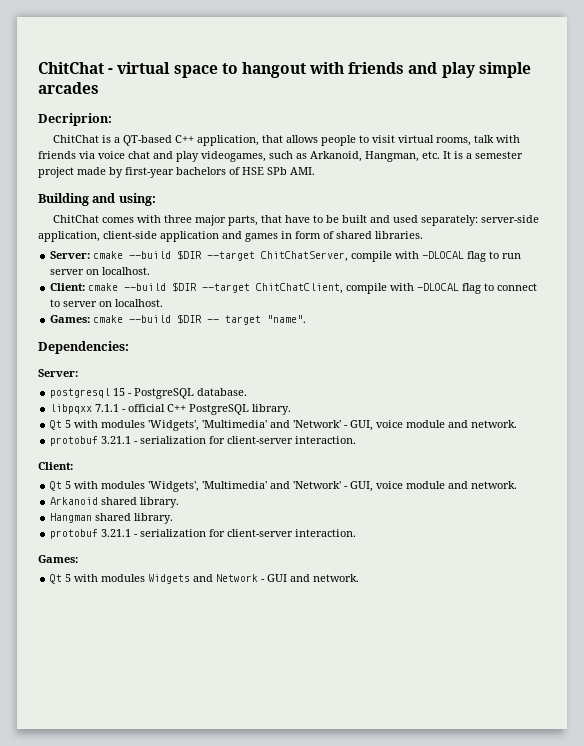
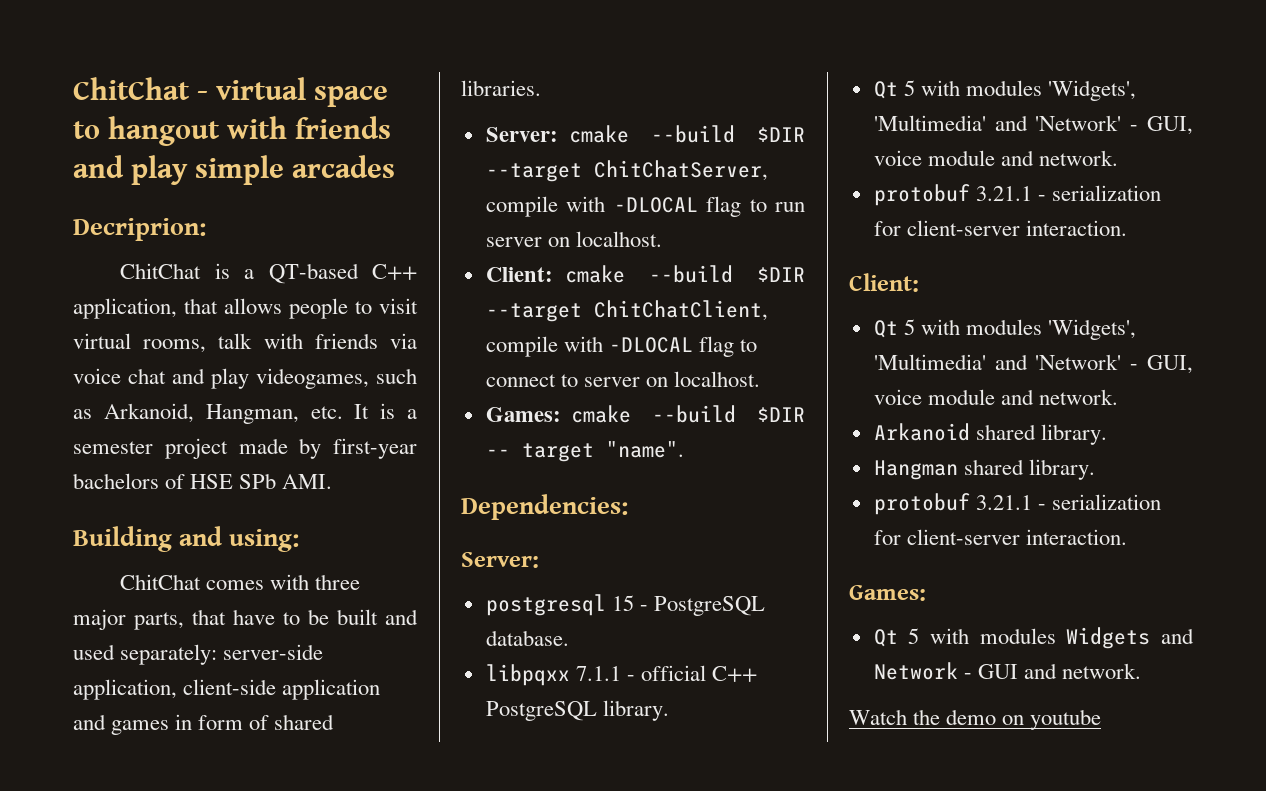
+ Watch the demo on youtube

